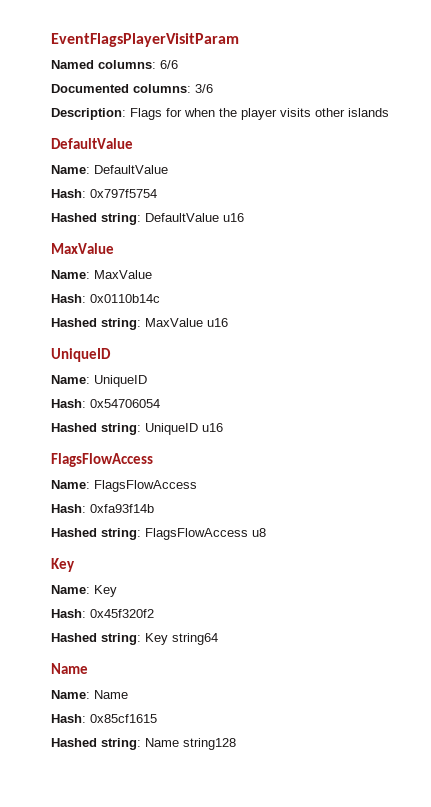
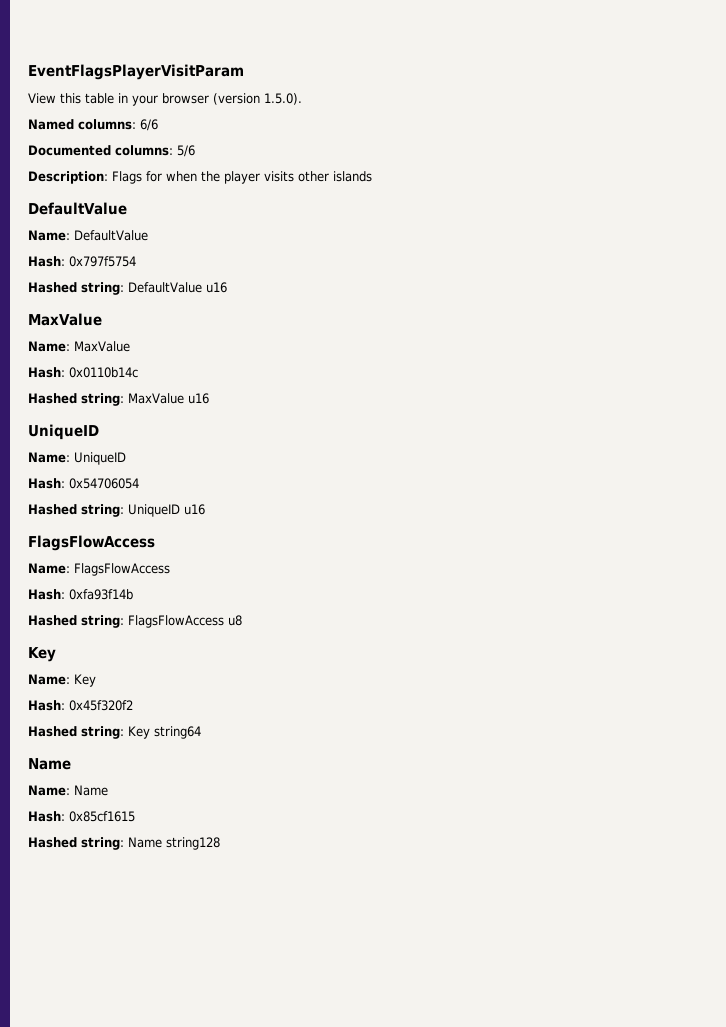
+ View this table in your browser (version 1.5.0).
- Documented columns: 3/6
+ Documented columns: 5/6

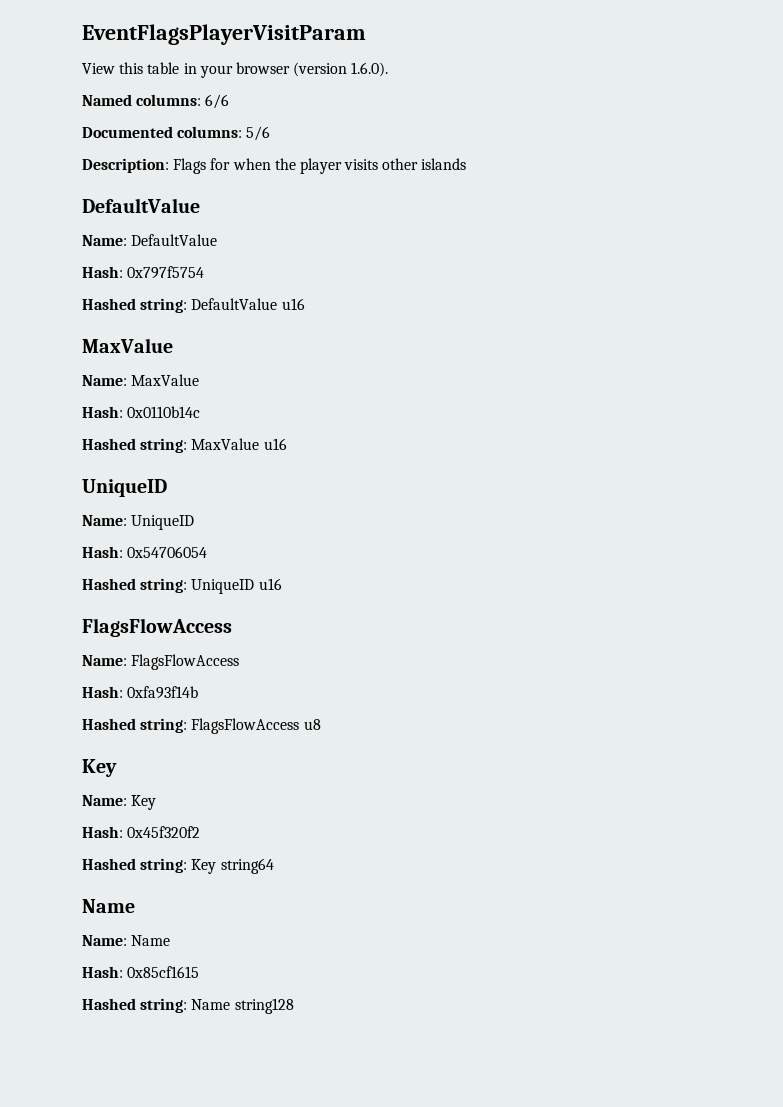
- View this table in your browser (version 1.5.0).
+ View this table in your browser (version 1.6.0).

